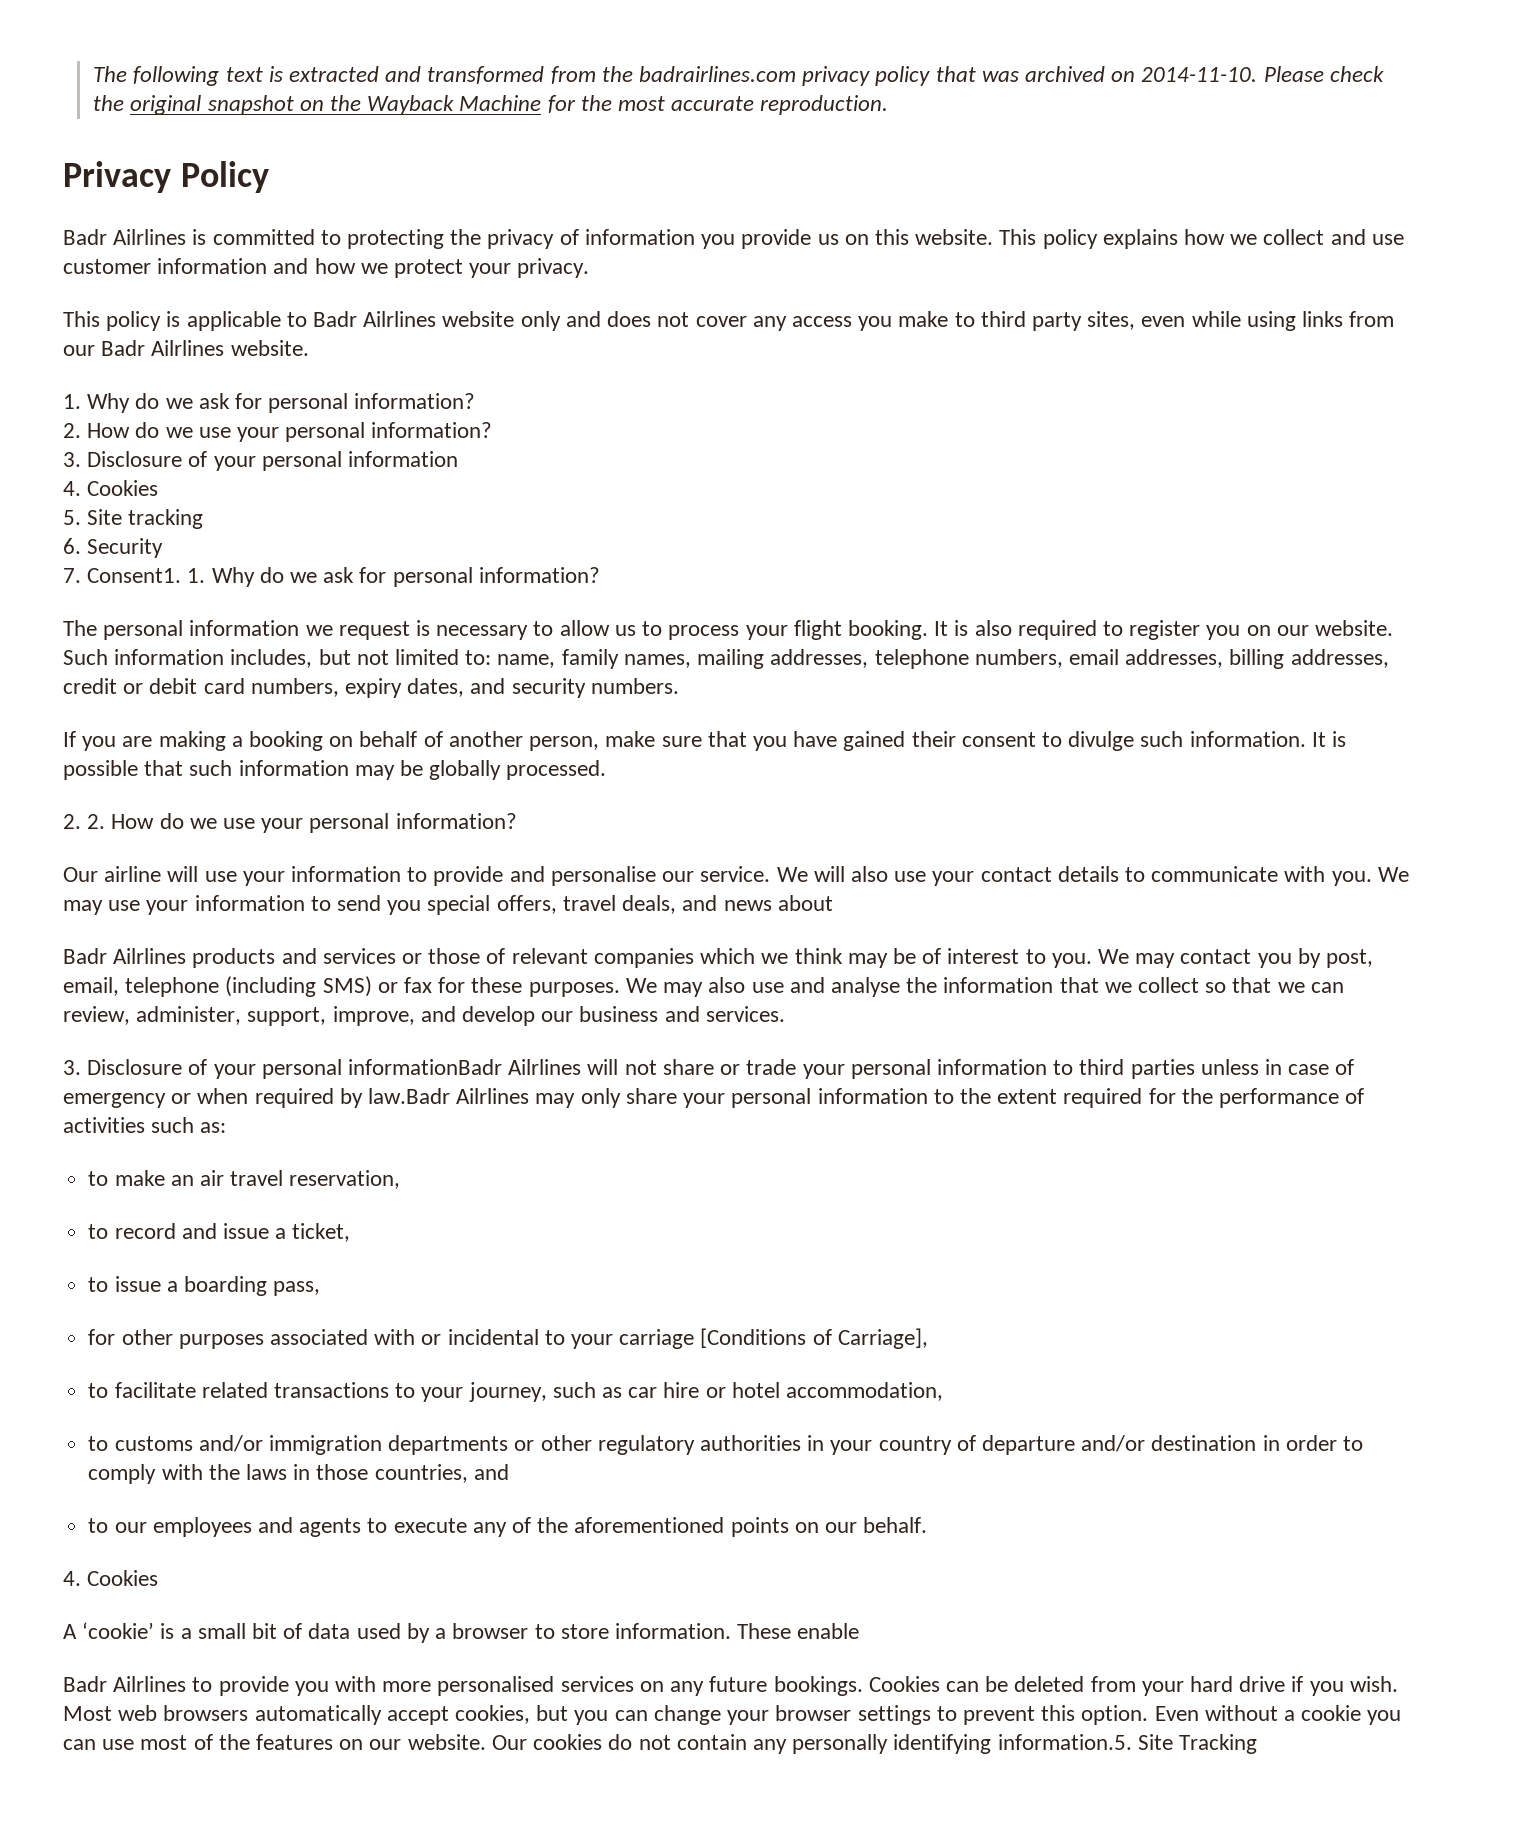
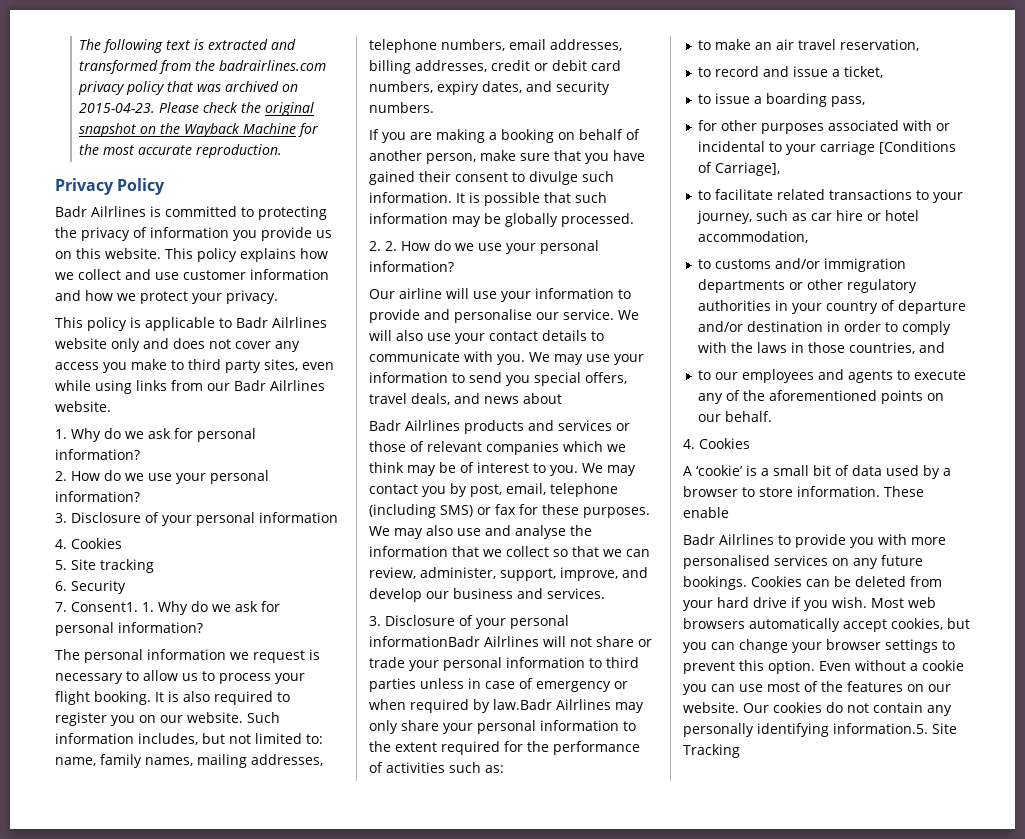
- The following text is extracted and transformed from the badrairlines.com privacy policy that was archived on 2014-11-10.
+ The following text is extracted and transformed from the badrairlines.com privacy policy that was archived on 2015-04-23.

